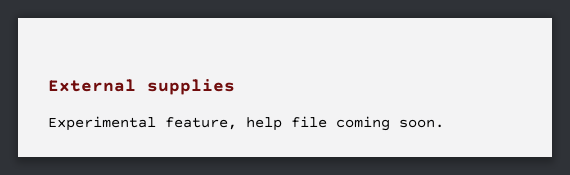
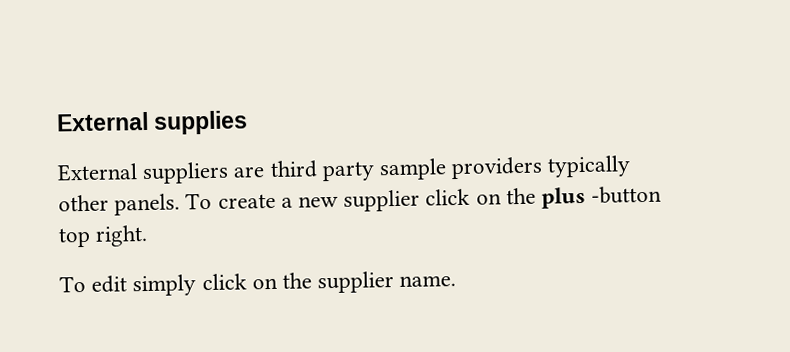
- Experimental feature, help file coming soon.
+ External suppliers are third party sample providers typically other panels. To create a new supplier click on the plus -button top right.
+ To edit simply click on the supplier name.

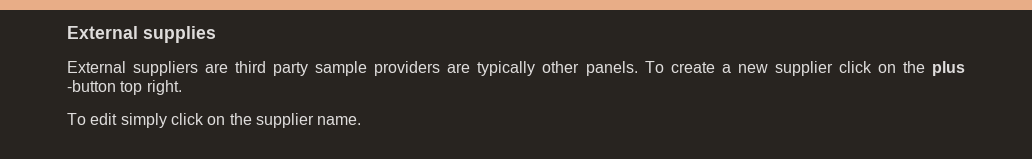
- External suppliers are third party sample providers typically other panels.
+ External suppliers are third party sample providers are typically other panels.

